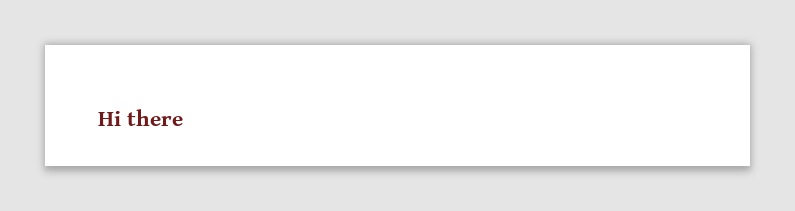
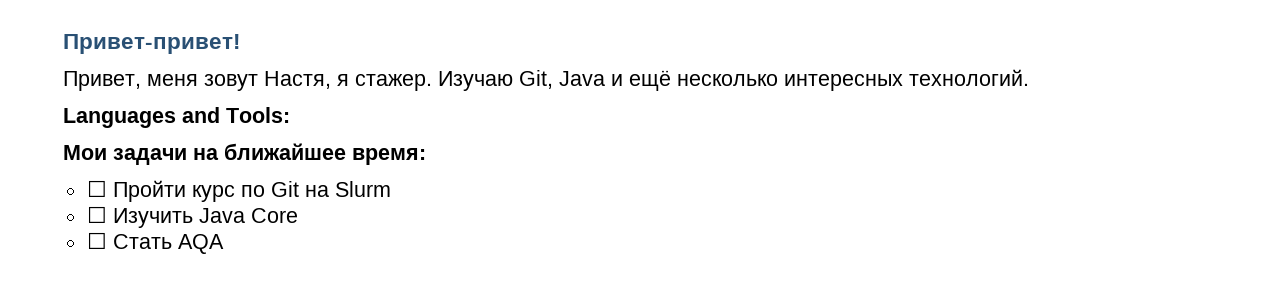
- Hi there
+ Привет-привет!
+ Привет, меня зовут Настя, я стажер. Изучаю Git, Java и ещё несколько интересных технологий.
+ Languages and Tools:
+ Мои задачи на ближайшее время:
+ ☐ Пройти курс по Git на Slurm
+ ☐ Изучить Java Core
+ ☐ Стать AQA

